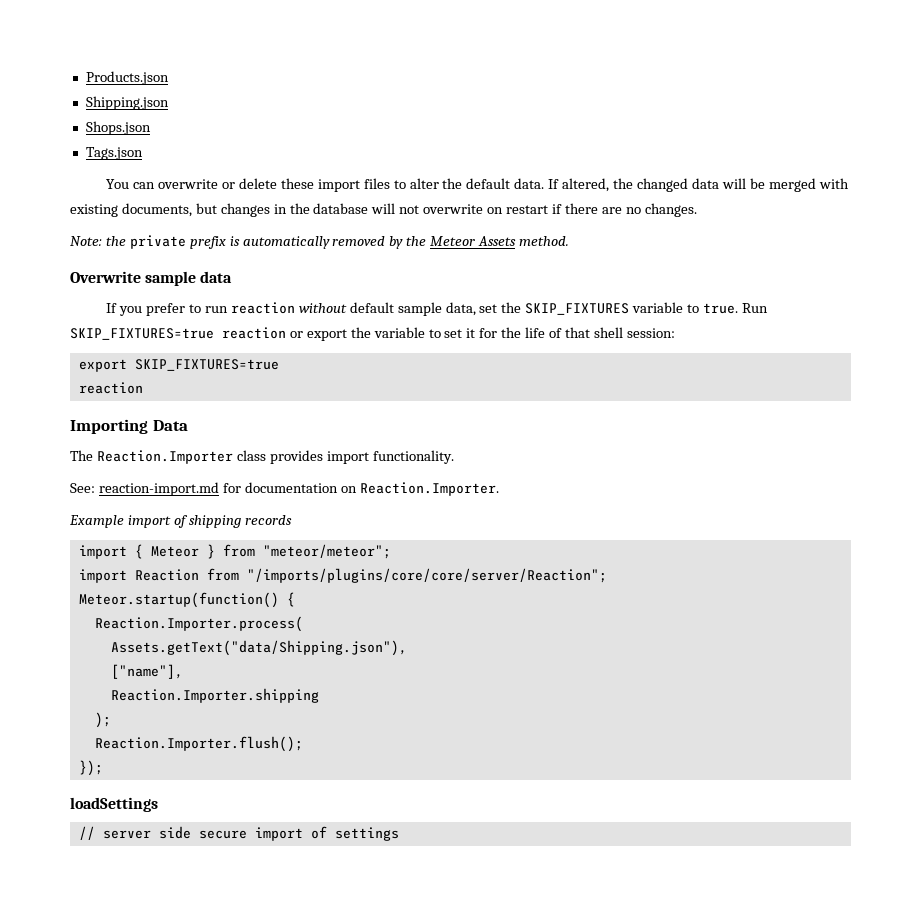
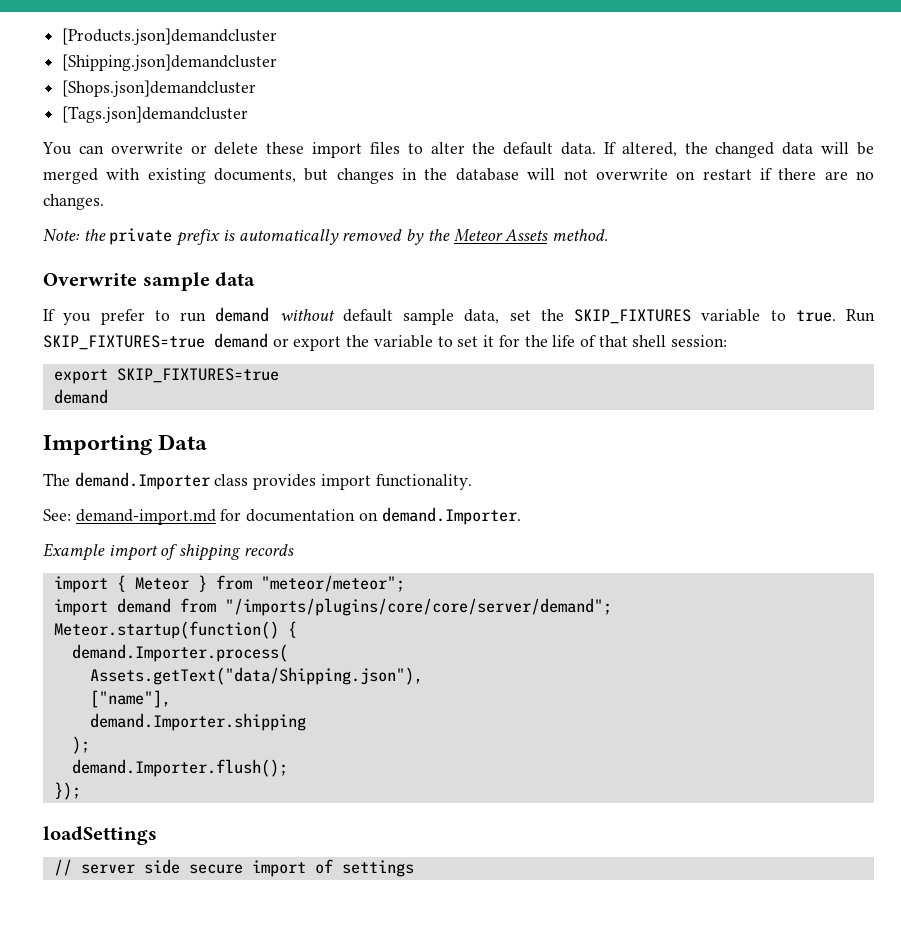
- Products.json
- Shipping.json
- Shops.json
- Tags.json
+ [Products.json]demandcluster
+ [Shipping.json]demandcluster
+ [Shops.json]demandcluster
+ [Tags.json]demandcluster
- If you prefer to run reaction without default sample data, set the SKIP_FIXTURES variable to true.
+ If you prefer to run demand without default sample data, set the SKIP_FIXTURES variable to true.
- Run SKIP_FIXTURES=true reaction or export the variable to set it for the life of that shell session:
+ Run SKIP_FIXTURES=true demand or export the variable to set it for the life of that shell session:
  export SKIP_FIXTURES=true
- reaction
+ demand
- The Reaction.Importer class provides import functionality.
+ The demand.Importer class provides import functionality.
- See: reaction-import.md for documentation on Reaction.Importer.
+ See: demand-import.md for documentation on demand.Importer.
- import Reaction from "/imports/plugins/core/core/server/Reaction";
+ import demand from "/imports/plugins/core/core/server/demand";
- Reaction.Importer.process(
+ demand.Importer.process(
- Reaction.Importer.shipping
+ demand.Importer.shipping
- Reaction.Importer.flush();
+ demand.Importer.flush();

